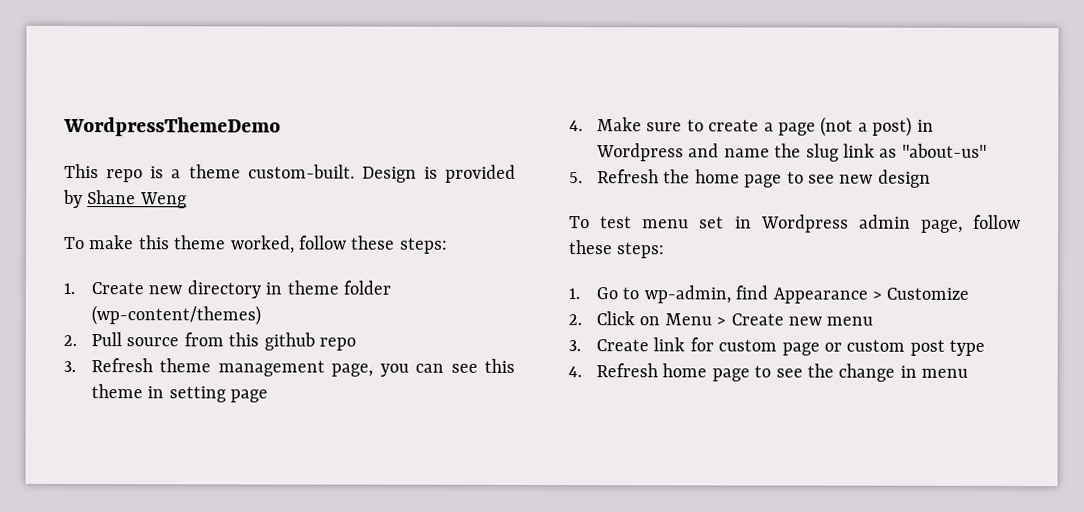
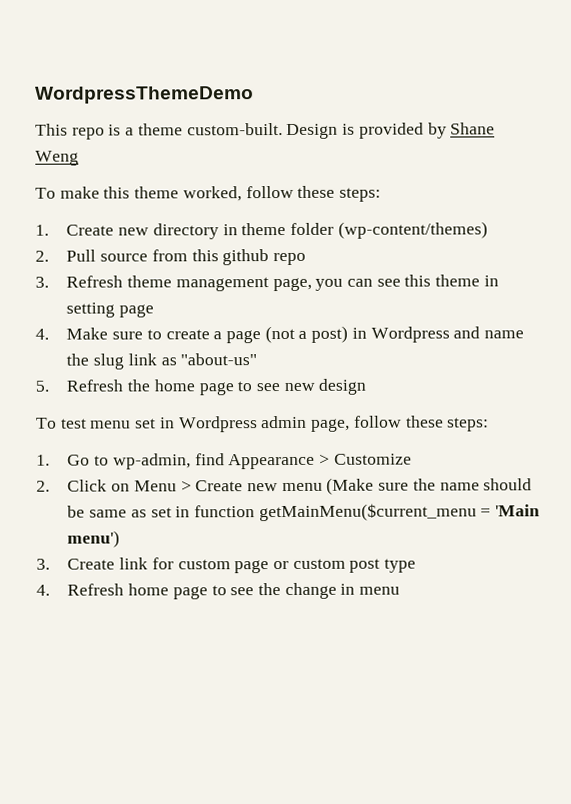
- 2. Click on Menu > Create new menu
+ 2. Click on Menu > Create new menu (Make sure the name should be same as set in function getMainMenu($current_menu = 'Main menu')

